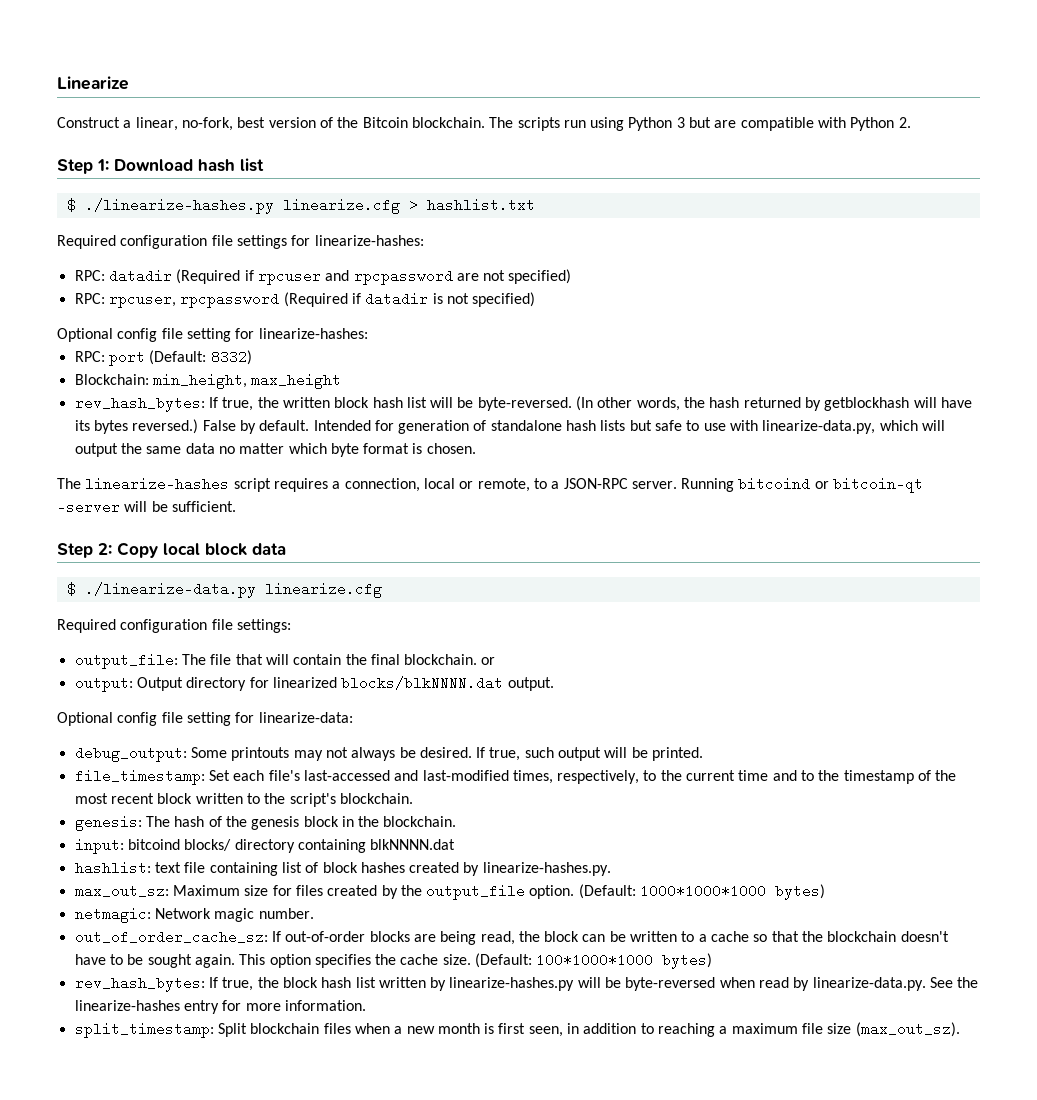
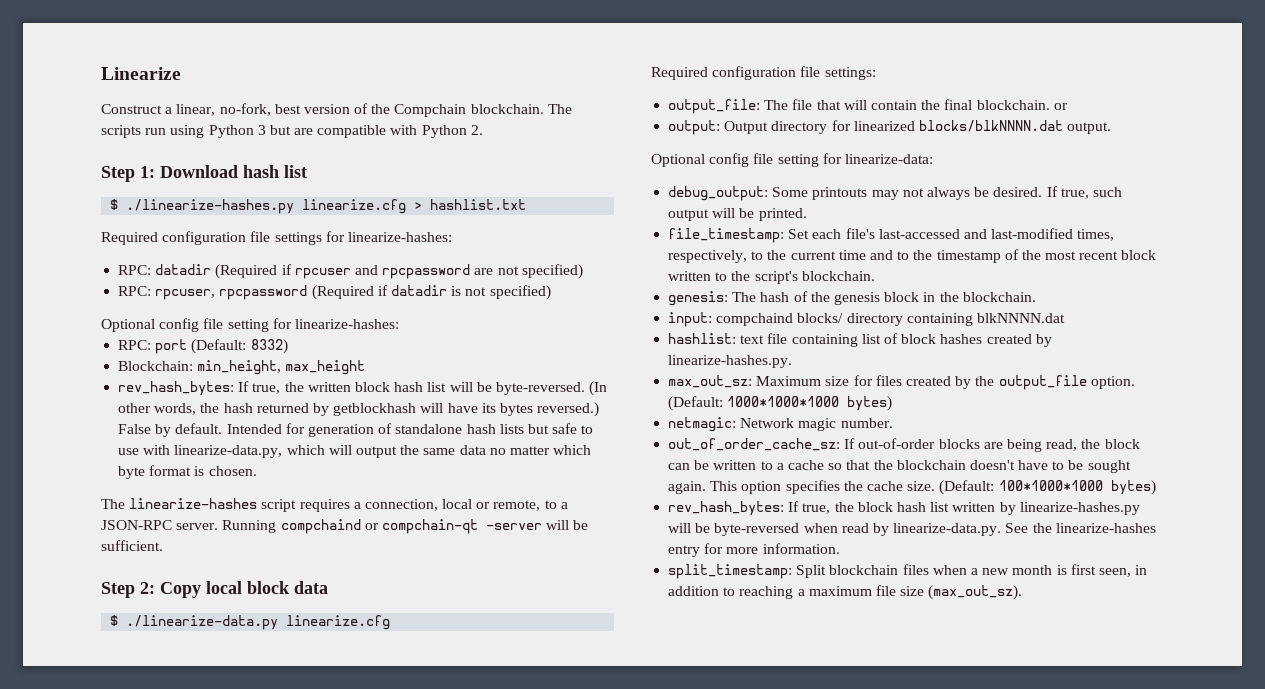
- Construct a linear, no-fork, best version of the Bitcoin blockchain.
+ Construct a linear, no-fork, best version of the Compchain blockchain.
- Running bitcoind or bitcoin-qt -server will be sufficient.
+ Running compchaind or compchain-qt -server will be sufficient.
- input: bitcoind blocks/ directory containing blkNNNN.dat
+ input: compchaind blocks/ directory containing blkNNNN.dat

